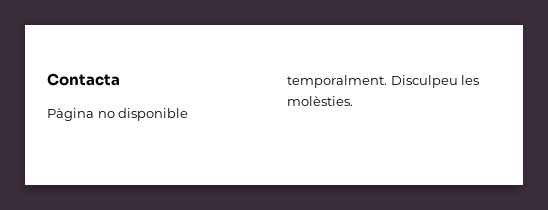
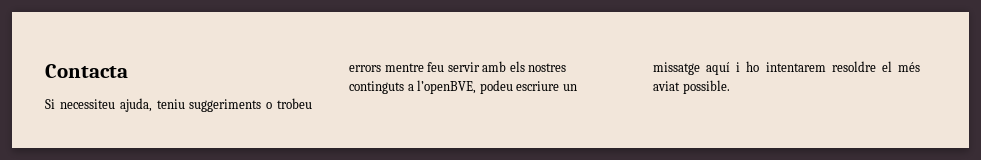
- Pàgina no disponible temporalment. Disculpeu les molèsties.
+ Si necessiteu ajuda, teniu suggeriments o trobeu errors mentre feu servir amb els nostres continguts a l’openBVE, podeu escriure un missatge aquí i ho intentarem resoldre el més aviat possible.

